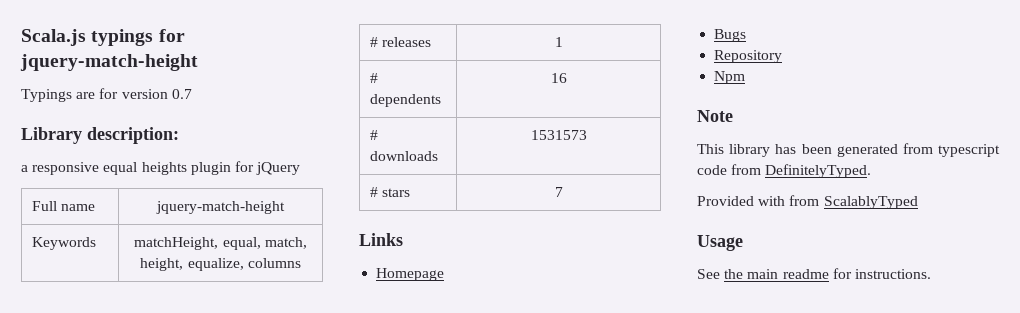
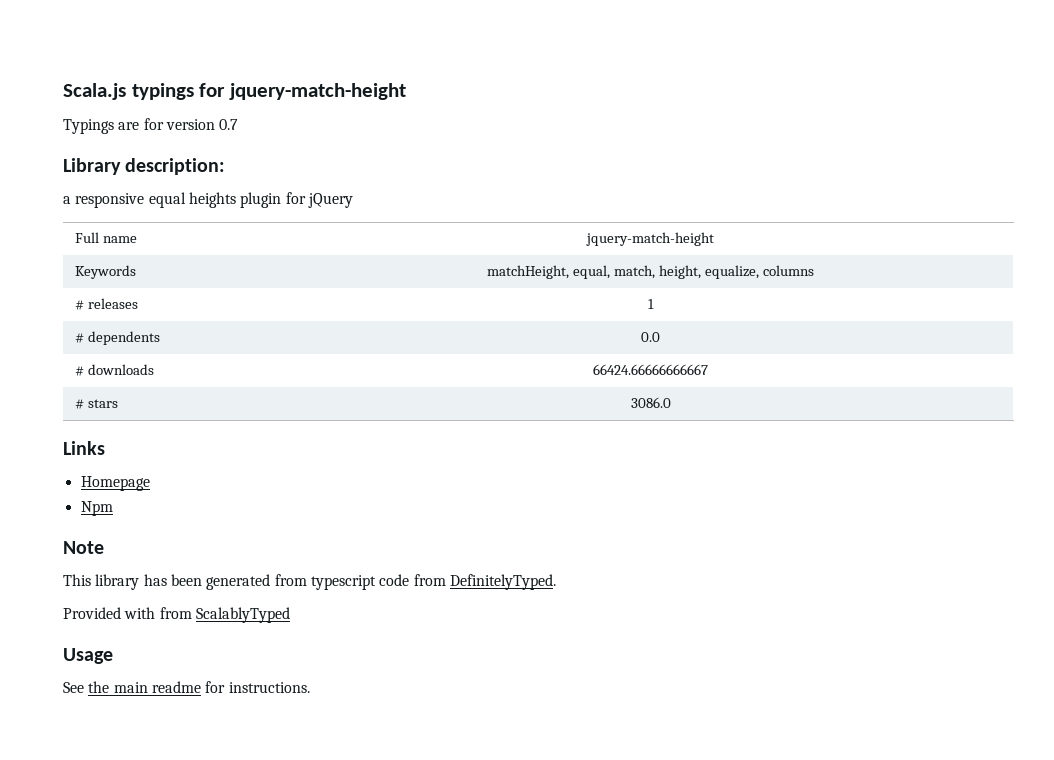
- # dependents | 16
+ # dependents | 0.0
- # downloads | 1531573
+ # downloads | 66424.66666666667
- # stars | 7
+ # stars | 3086.0
- Bugs
- Repository

